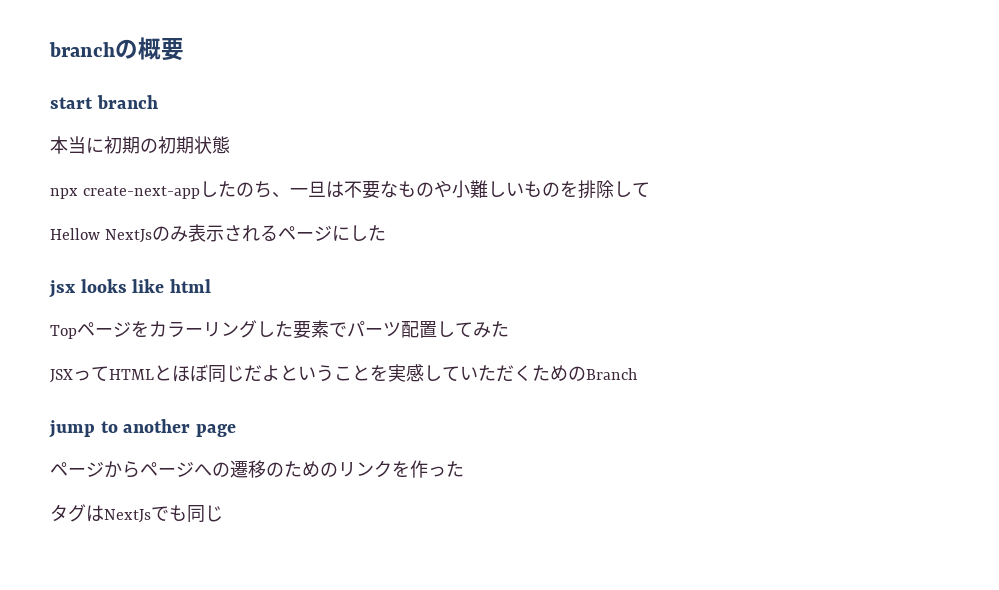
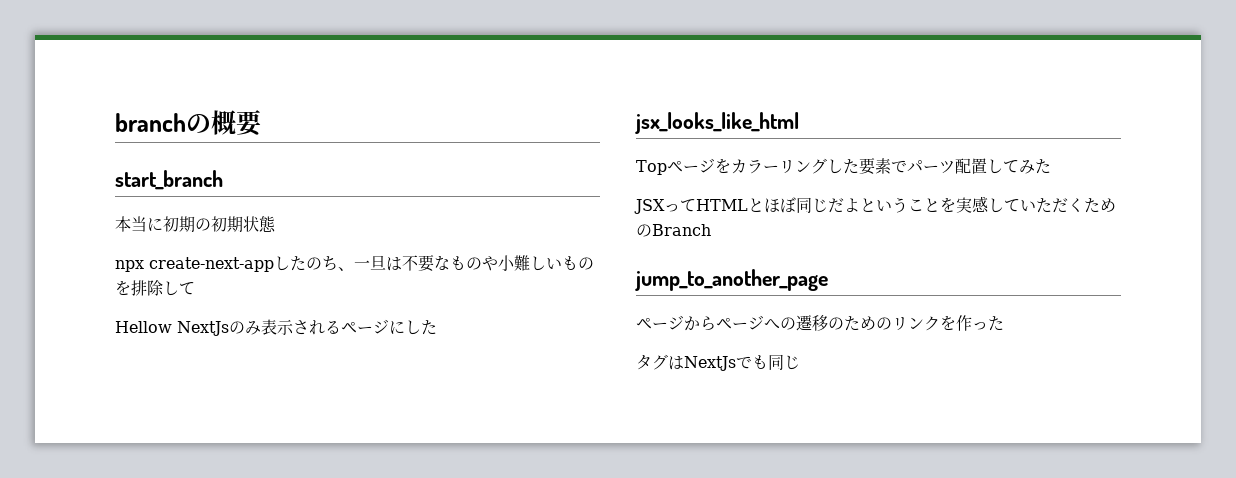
- start branch
+ start_branch
- jsx looks like html
+ jsx_looks_like_html
- jump to another page
+ jump_to_another_page

